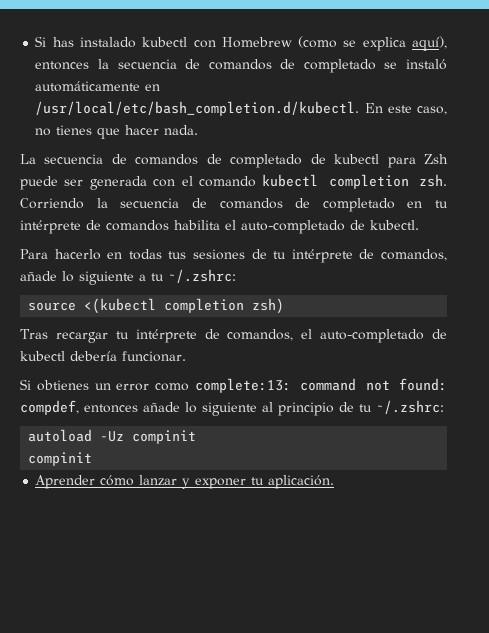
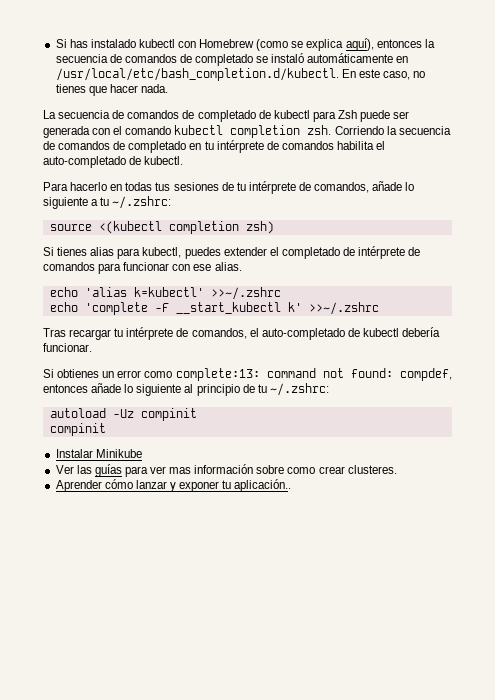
+ Si tienes alias para kubectl, puedes extender el completado de intérprete de comandos para funcionar con ese alias.
+ echo 'alias k=kubectl' >>~/.zshrc
+ echo 'complete -F __start_kubectl k' >>~/.zshrc
+ Instalar Minikube
+ Ver las guías para ver mas información sobre como crear clusteres.
- Aprender cómo lanzar y exponer tu aplicación.
+ Aprender cómo lanzar y exponer tu aplicación..

